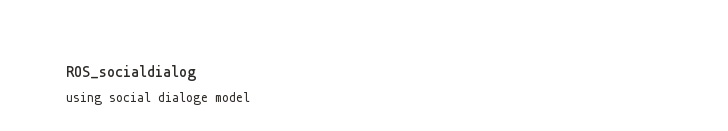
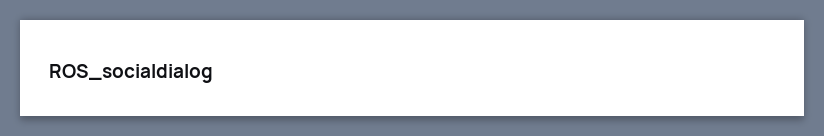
- using social dialoge model

